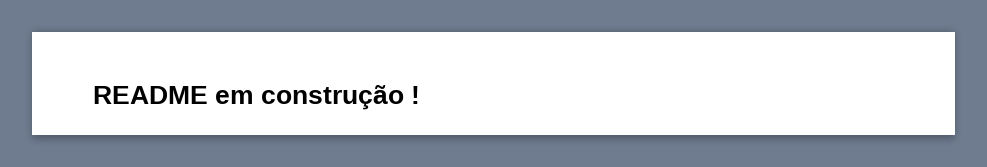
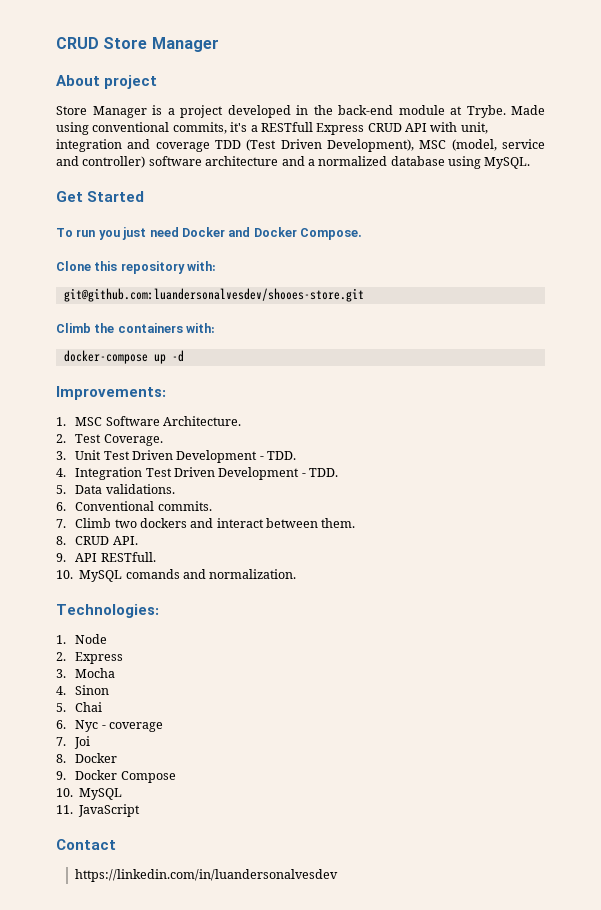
- README em construção !
+ CRUD Store Manager
+ About project
+ Store Manager is a project developed in the back-end module at Trybe. Made using conventional commits, it's a RESTfull Express CRUD API with unit, integration and coverage TDD (Test Driven Development), MSC (model, service and controller) software architecture and a normalized database using MySQL.
+ Get Started
+ To run you just need Docker and Docker Compose.
+ Clone this repository with:
+ git@github.com:luandersonalvesdev/shooes-store.git
+ Climb the containers with:
+ docker-compose up -d
+ Improvements:
+ 1. MSC Software Architecture.
+ 2. Test Coverage.
+ 3. Unit Test Driven Development - TDD.
+ 4. Integration Test Driven Development - TDD.
+ 5. Data validations.
+ 6. Conventional commits.
+ 7. Climb two dockers and interact between them.
+ 8. CRUD API.
+ 9. API RESTfull.
+ 10. MySQL comands and normalization.
+ Technologies:
+ 1. Node
+ 2. Express
+ 3. Mocha
+ 4. Sinon
+ 5. Chai
+ 6. Nyc - coverage
+ 7. Joi
+ 8. Docker
+ 9. Docker Compose
+ 10. MySQL
+ 11. JavaScript
+ Contact
+ https://linkedin.com/in/luandersonalvesdev

